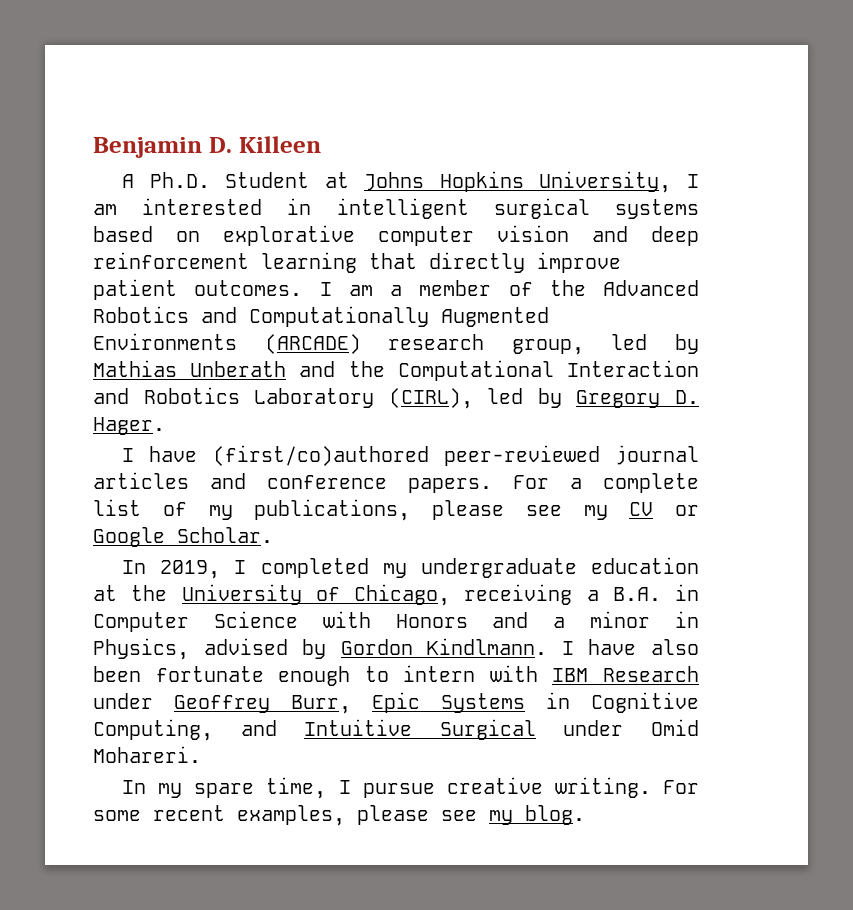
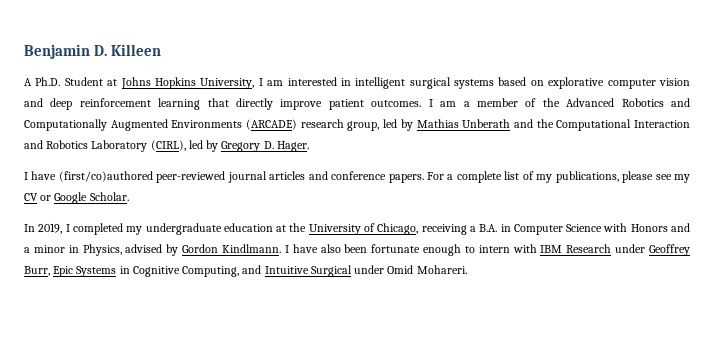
- In my spare time, I pursue creative writing. For some recent examples, please see my blog.

